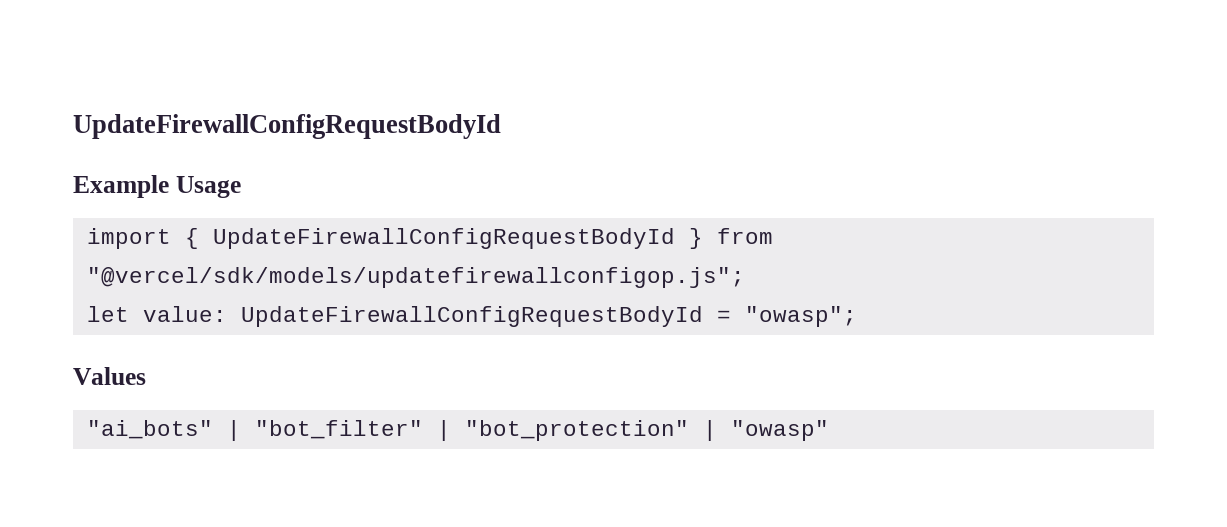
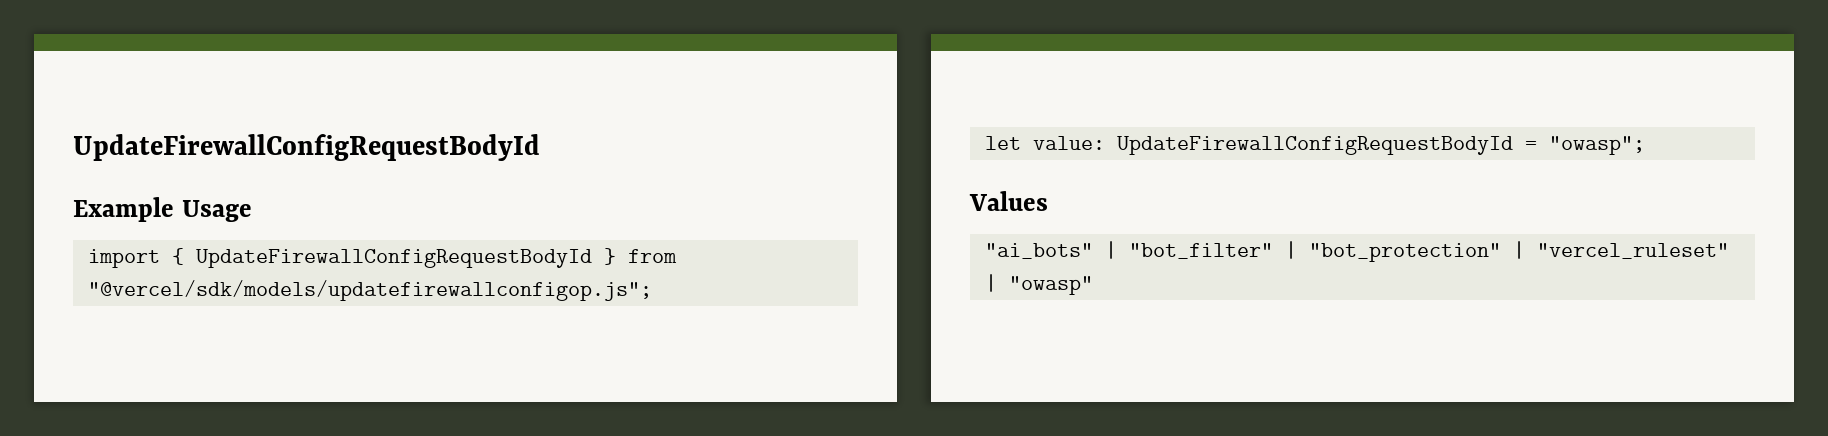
- "ai_bots" | "bot_filter" | "bot_protection" | "owasp"
+ "ai_bots" | "bot_filter" | "bot_protection" | "vercel_ruleset" | "owasp"

